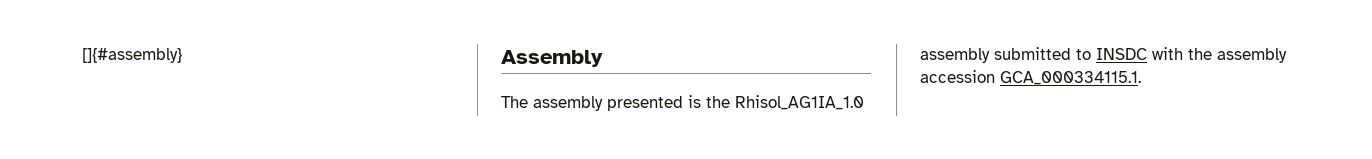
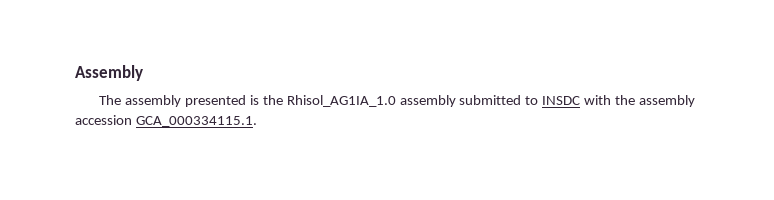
- []{#assembly}

